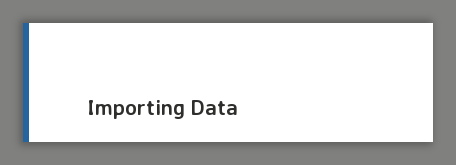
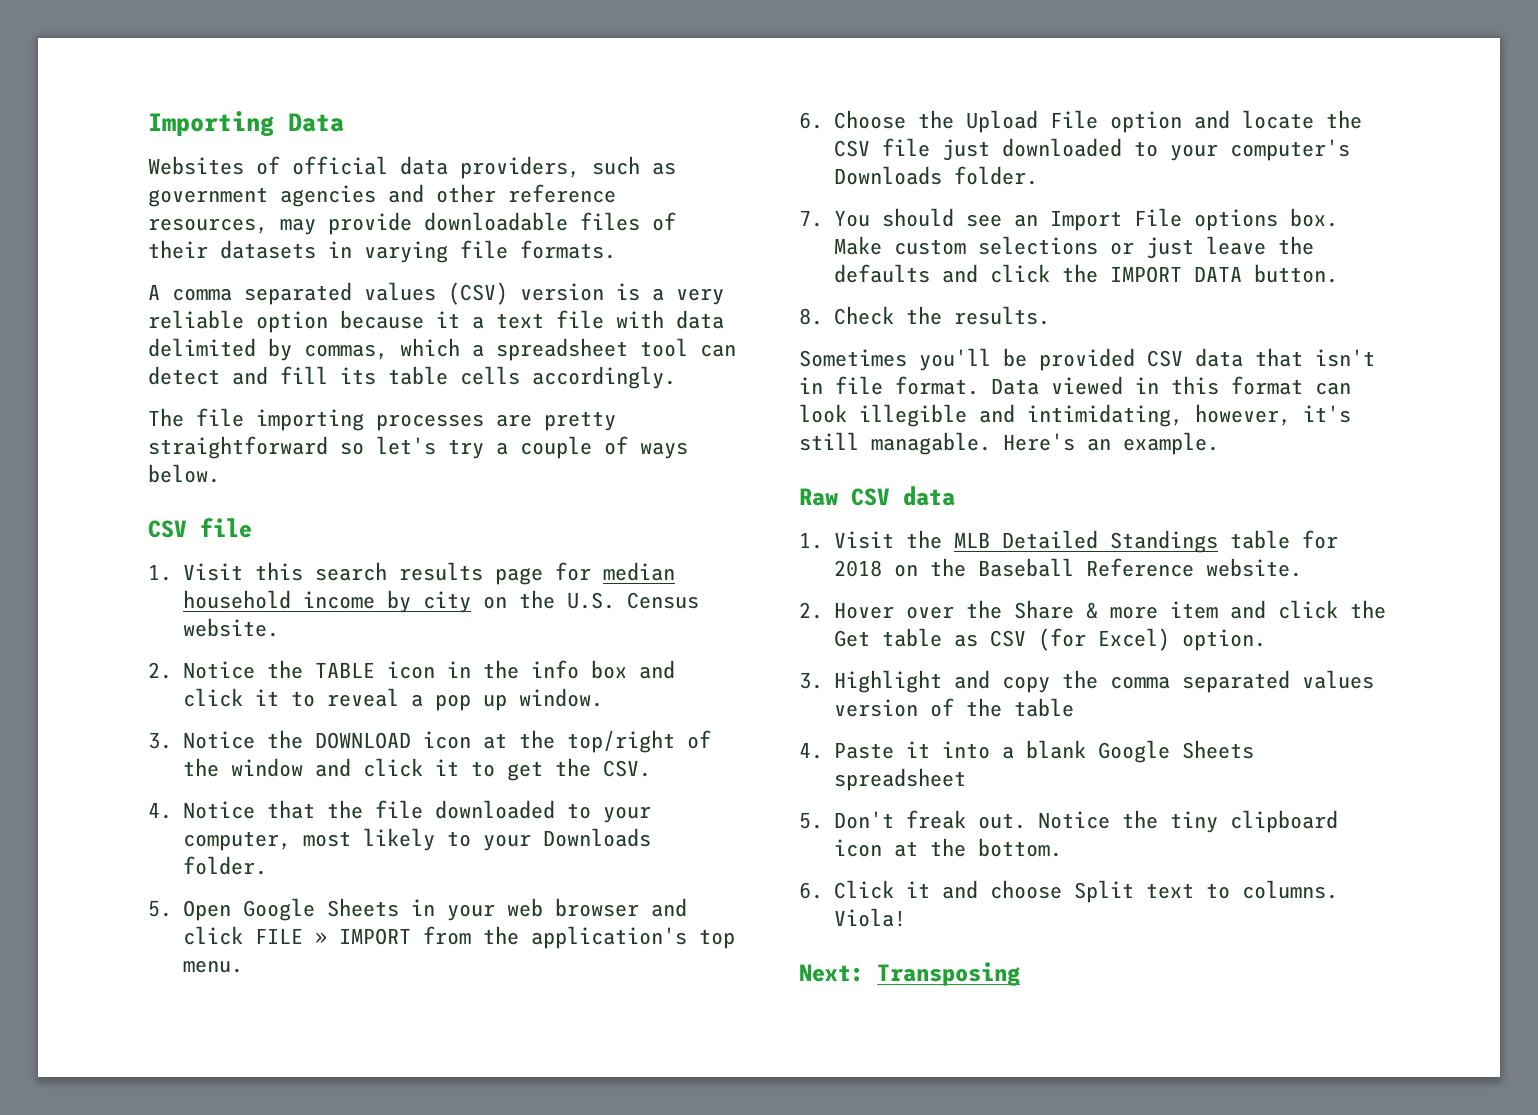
+ Websites of official data providers, such as government agencies and other reference resources, may provide downloadable files of their datasets in varying file formats.
+ A comma separated values (CSV) version is a very reliable option because it a text file with data delimited by commas, which a spreadsheet tool can detect and fill its table cells accordingly.
+ The file importing processes are pretty straightforward so let's try a couple of ways below.
+ CSV file
+ 1. Visit this search results page for median household income by city on the U.S. Census website.
+ 2. Notice the TABLE icon in the info box and click it to reveal a pop up window.
+ 3. Notice the DOWNLOAD icon at the top/right of the window and click it to get the CSV.
+ 4. Notice that the file downloaded to your computer, most likely to your Downloads folder.
+ 5. Open Google Sheets in your web browser and click FILE » IMPORT from the application's top menu.
+ 6. Choose the Upload File option and locate the CSV file just downloaded to your computer's Downloads folder.
+ 7. You should see an Import File options box. Make custom selections or just leave the defaults and click the IMPORT DATA button.
+ 8. Check the results.
+ Sometimes you'll be provided CSV data that isn't in file format. Data viewed in this format can look illegible and intimidating, however, it's still managable. Here's an example.
+ Raw CSV data
+ 1. Visit the MLB Detailed Standings table for 2018 on the Baseball Reference website.
+ 2. Hover over the Share & more item and click the Get table as CSV (for Excel) option.
+ 3. Highlight and copy the comma separated values version of the table
+ 4. Paste it into a blank Google Sheets spreadsheet
+ 5. Don't freak out. Notice the tiny clipboard icon at the bottom.
+ 6. Click it and choose Split text to columns. Viola!
+ Next: Transposing

